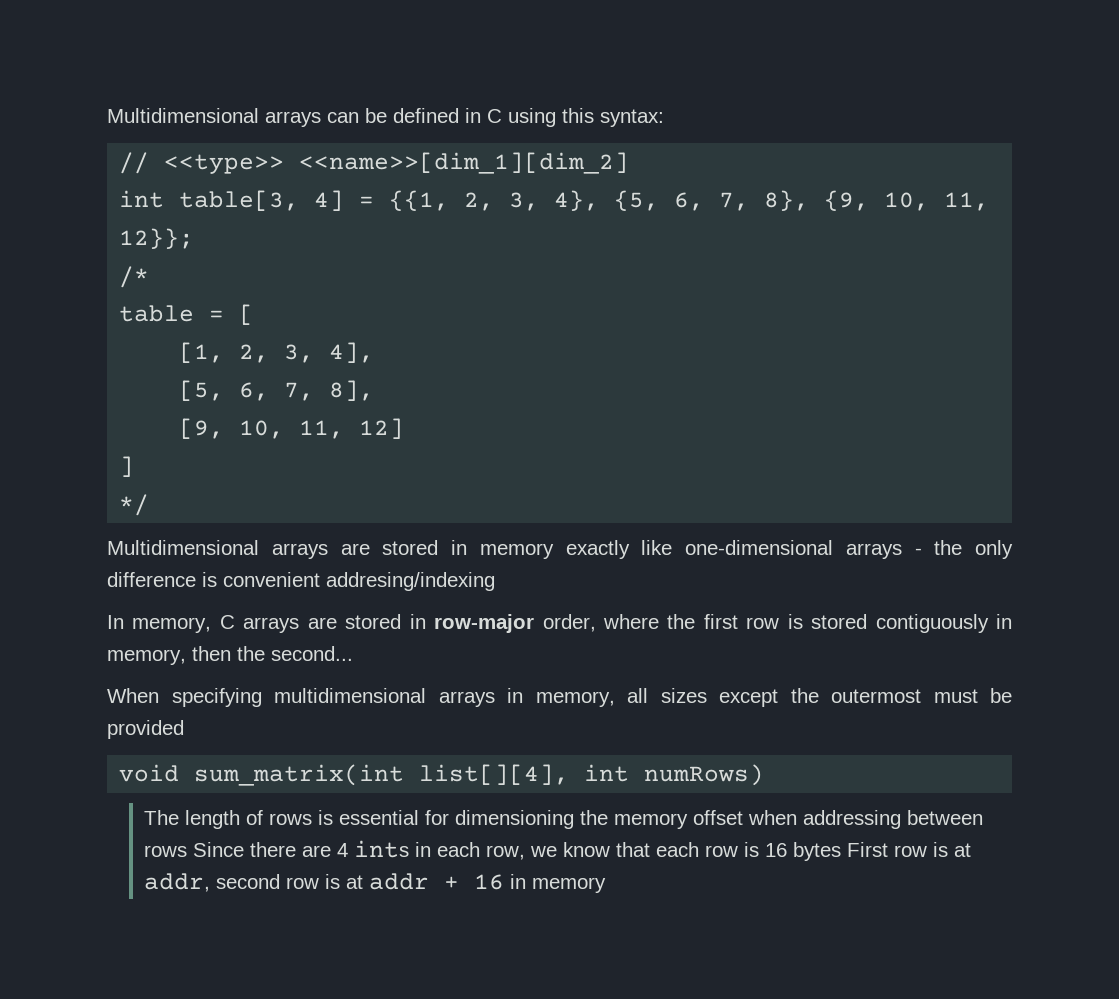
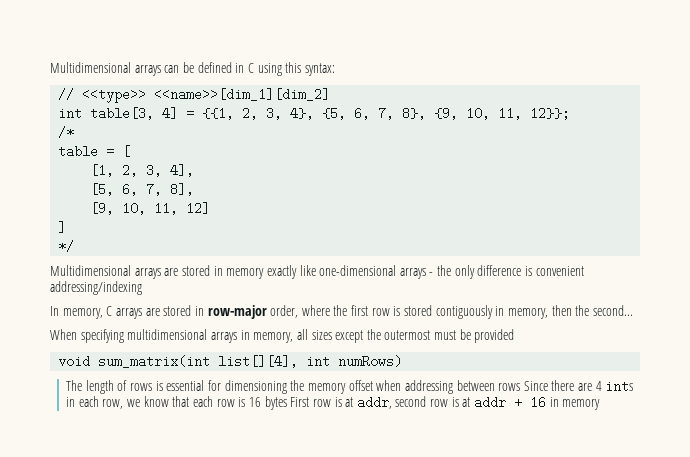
- Multidimensional arrays are stored in memory exactly like one-dimensional arrays - the only difference is convenient addresing/indexing
+ Multidimensional arrays are stored in memory exactly like one-dimensional arrays - the only difference is convenient addressing/indexing

